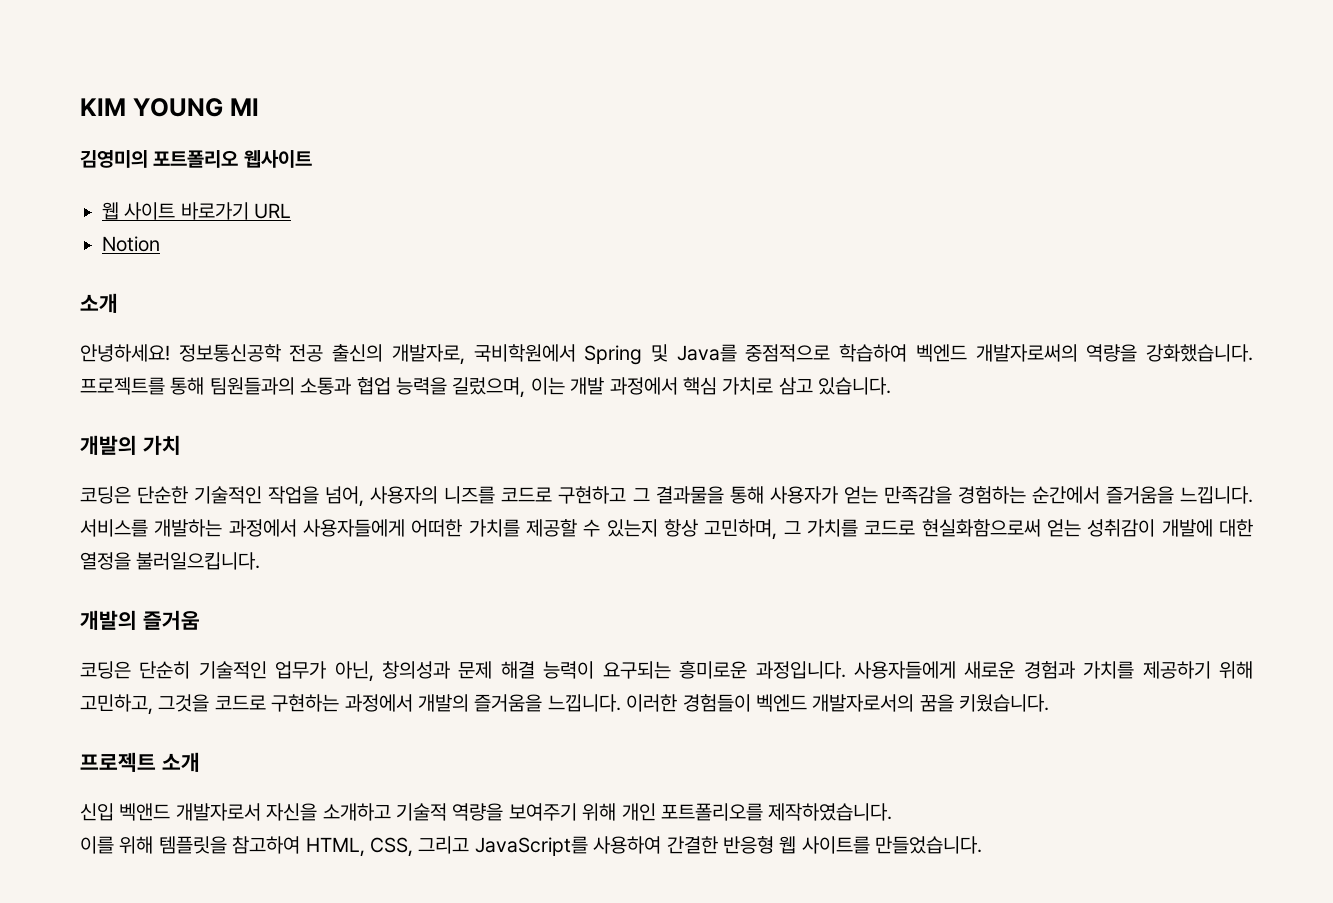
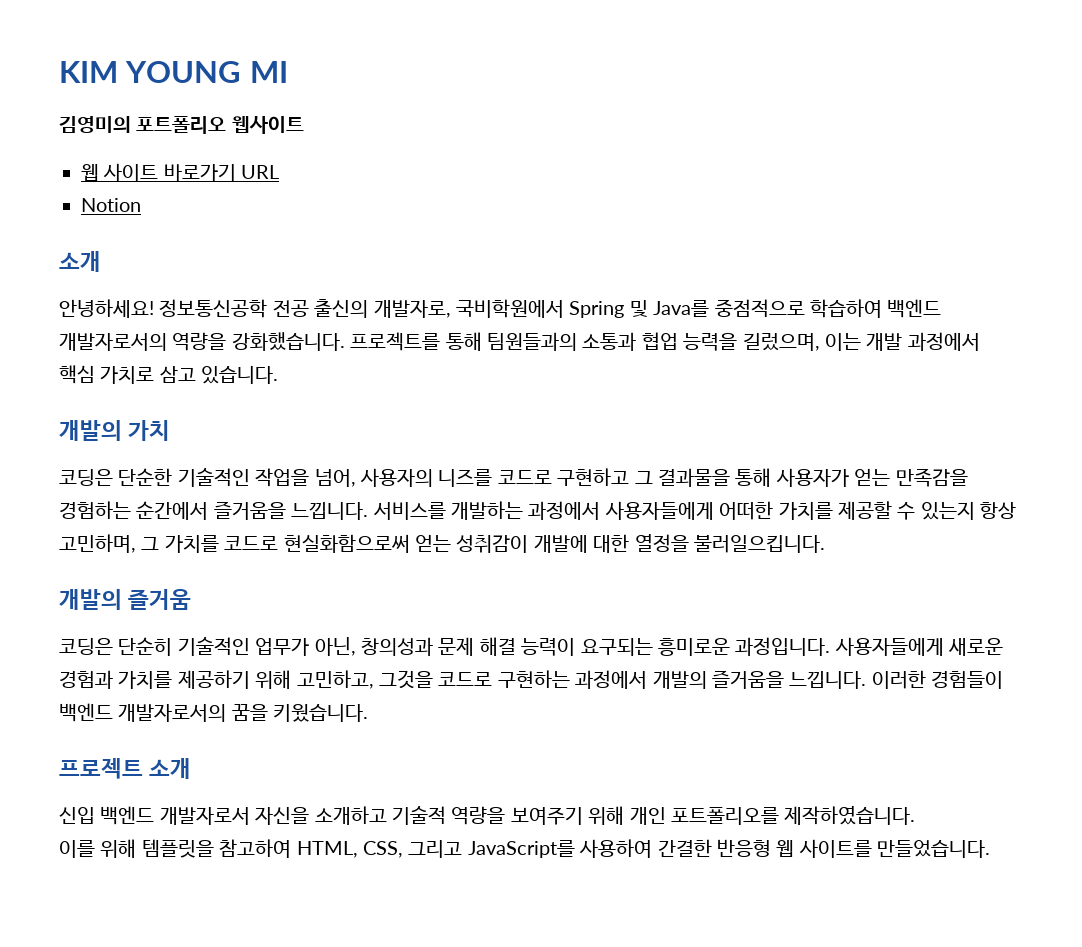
- 정보통신공학 전공 출신의 개발자로, 국비학원에서 Spring 및 Java를 중점적으로 학습하여 벡엔드 개발자로써의 역량을 강화했습니다.
+ 정보통신공학 전공 출신의 개발자로, 국비학원에서 Spring 및 Java를 중점적으로 학습하여 백엔드 개발자로서의 역량을 강화했습니다.
- 이러한 경험들이 벡엔드 개발자로서의 꿈을 키웠습니다.
+ 이러한 경험들이 백엔드 개발자로서의 꿈을 키웠습니다.
- 신입 벡앤드 개발자로서 자신을 소개하고 기술적 역량을 보여주기 위해 개인 포트폴리오를 제작하였습니다.
+ 신입 백엔드 개발자로서 자신을 소개하고 기술적 역량을 보여주기 위해 개인 포트폴리오를 제작하였습니다.

